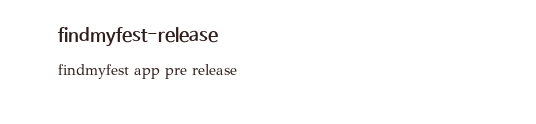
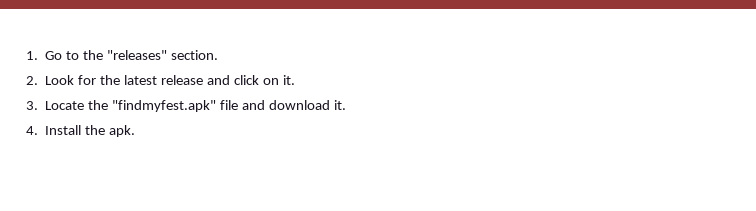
- findmyfest-release
- findmyfest app pre release
+ 1. Go to the "releases" section.
+ 2. Look for the latest release and click on it.
+ 3. Locate the "findmyfest.apk" file and download it.
+ 4. Install the apk.

